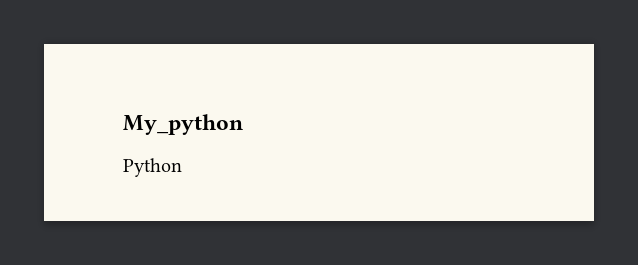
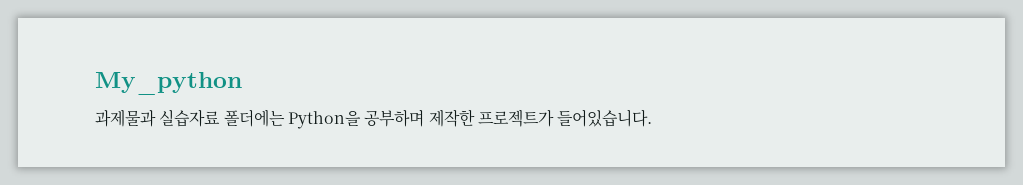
- Python
+ 과제물과 실습자료 폴더에는 Python을 공부하며 제작한 프로젝트가 들어있습니다.

